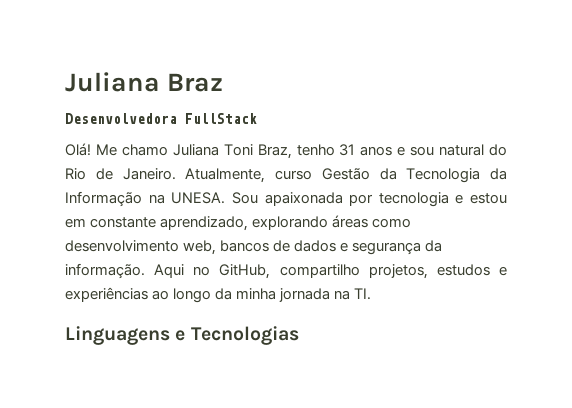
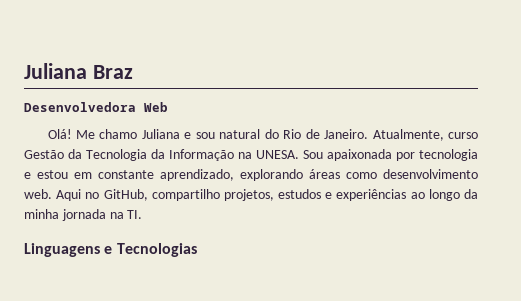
- Desenvolvedora FullStack
+ Desenvolvedora Web
- Me chamo Juliana Toni Braz, tenho 31 anos e sou natural do Rio de Janeiro.
+ Me chamo Juliana e sou natural do Rio de Janeiro.
- Sou apaixonada por tecnologia e estou em constante aprendizado, explorando áreas como desenvolvimento web, bancos de dados e segurança da informação.
+ Sou apaixonada por tecnologia e estou em constante aprendizado, explorando áreas como desenvolvimento web.

